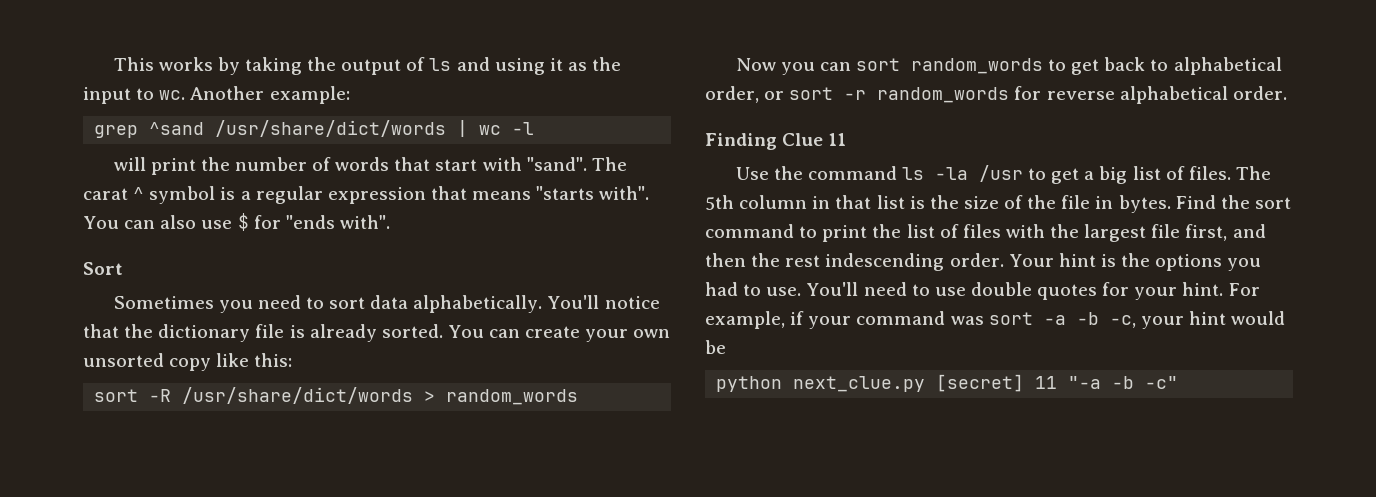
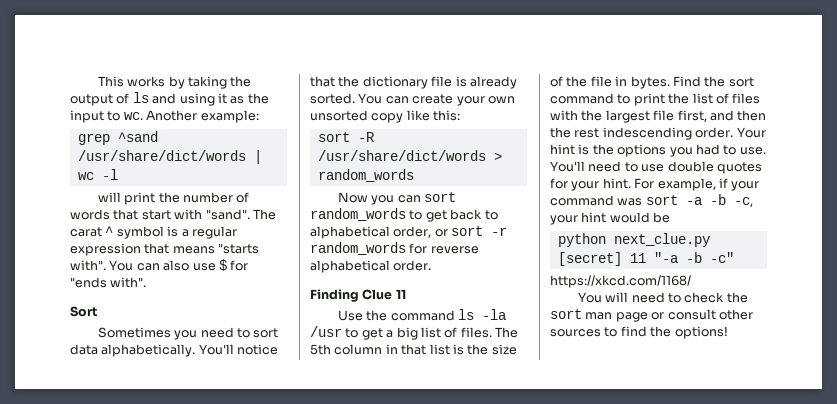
+ https://xkcd.com/1168/
+ You will need to check the sort man page or consult other sources to find the options!

